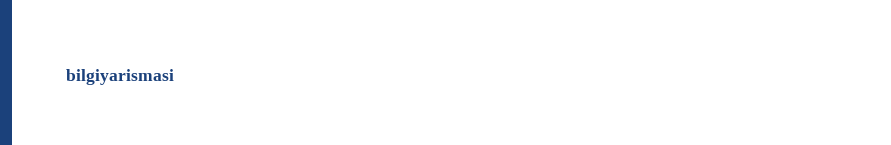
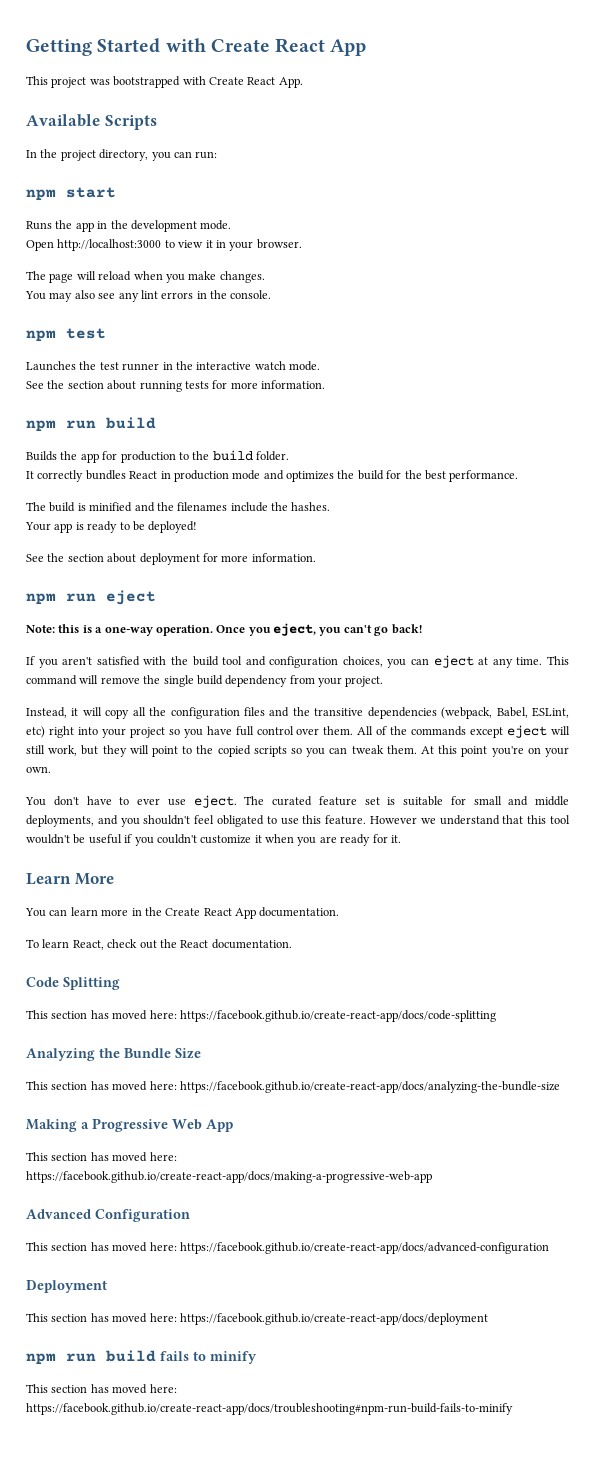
- bilgiyarismasi
+ Getting Started with Create React App
+ This project was bootstrapped with Create React App.
+ Available Scripts
+ In the project directory, you can run:
+ npm start
+ Runs the app in the development mode.
+ Open http://localhost:3000 to view it in your browser.
+ The page will reload when you make changes.
+ You may also see any lint errors in the console.
+ npm test
+ Launches the test runner in the interactive watch mode.
+ See the section about running tests for more information.
+ npm run build
+ Builds the app for production to the build folder.
+ It correctly bundles React in production mode and optimizes the build for the best performance.
+ The build is minified and the filenames include the hashes.
+ Your app is ready to be deployed!
+ See the section about deployment for more information.
+ npm run eject
+ Note: this is a one-way operation. Once you eject, you can't go back!
+ If you aren't satisfied with the build tool and configuration choices, you can eject at any time. This command will remove the single build dependency from your project.
+ Instead, it will copy all the configuration files and the transitive dependencies (webpack, Babel, ESLint, etc) right into your project so you have full control over them. All of the commands except eject will still work, but they will point to the copied scripts so you can tweak them. At this point you're on your own.
+ You don't have to ever use eject. The curated feature set is suitable for small and middle deployments, and you shouldn't feel obligated to use this feature. However we understand that this tool wouldn't be useful if you couldn't customize it when you are ready for it.
+ Learn More
+ You can learn more in the Create React App documentation.
+ To learn React, check out the React documentation.
+ Code Splitting
+ This section has moved here: https://facebook.github.io/create-react-app/docs/code-splitting
+ Analyzing the Bundle Size
+ This section has moved here: https://facebook.github.io/create-react-app/docs/analyzing-the-bundle-size
+ Making a Progressive Web App
+ This section has moved here: https://facebook.github.io/create-react-app/docs/making-a-progressive-web-app
+ Advanced Configuration
+ This section has moved here: https://facebook.github.io/create-react-app/docs/advanced-configuration
+ Deployment
+ This section has moved here: https://facebook.github.io/create-react-app/docs/deployment
+ npm run build fails to minify
+ This section has moved here: https://facebook.github.io/create-react-app/docs/troubleshooting#npm-run-build-fails-to-minify

